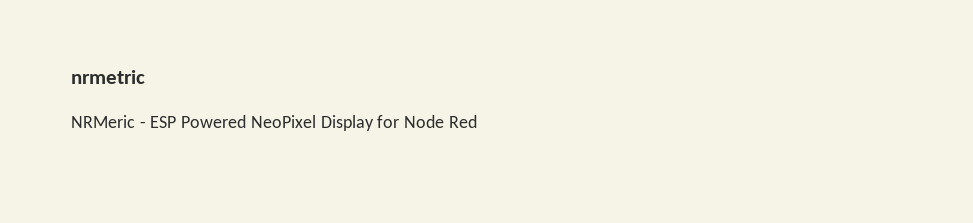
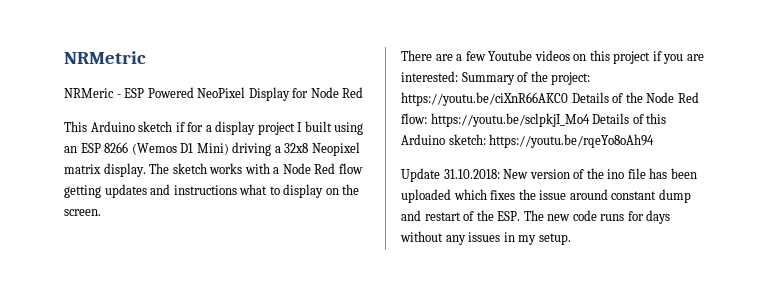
- nrmetric
+ NRMetric
+ This Arduino sketch if for a display project I built using an ESP 8266 (Wemos D1 Mini) driving a 32x8 Neopixel matrix display. The sketch works with a Node Red flow getting updates and instructions what to display on the screen.
+ There are a few Youtube videos on this project if you are interested: Summary of the project: https://youtu.be/ciXnR66AKC0 Details of the Node Red flow: https://youtu.be/sclpkjI_Mo4 Details of this Arduino sketch: https://youtu.be/rqeYo8oAh94
+ Update 31.10.2018: New version of the ino file has been uploaded which fixes the issue around constant dump and restart of the ESP. The new code runs for days without any issues in my setup.

